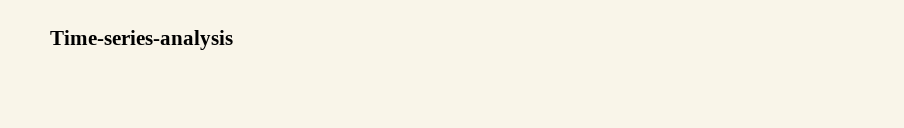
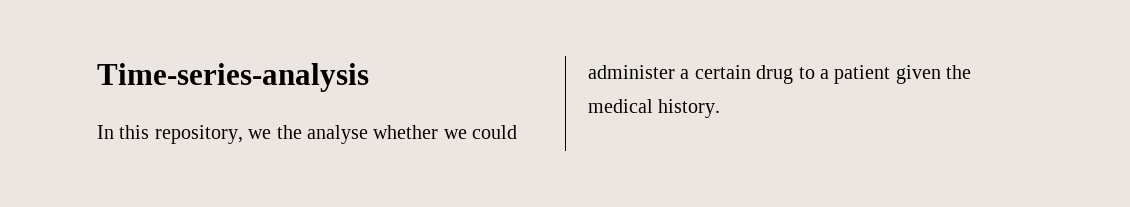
+ In this repository, we the analyse whether we could administer a certain drug to a patient given the medical history.

